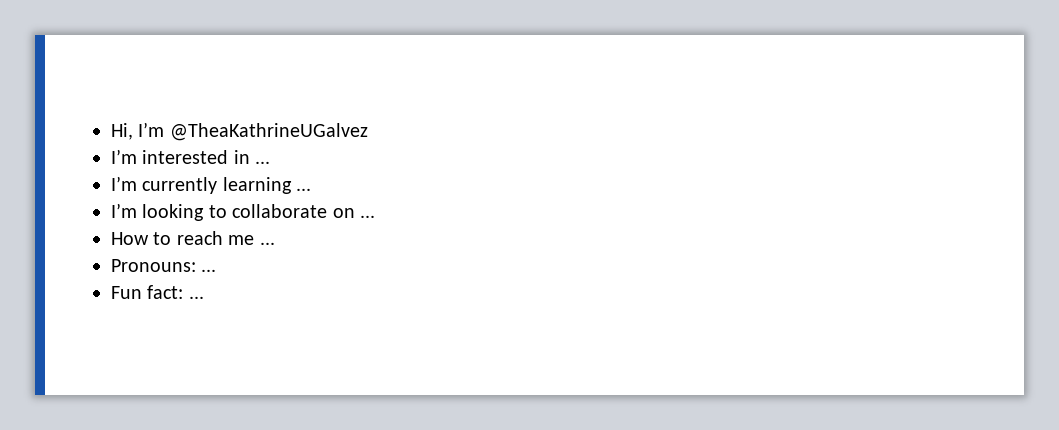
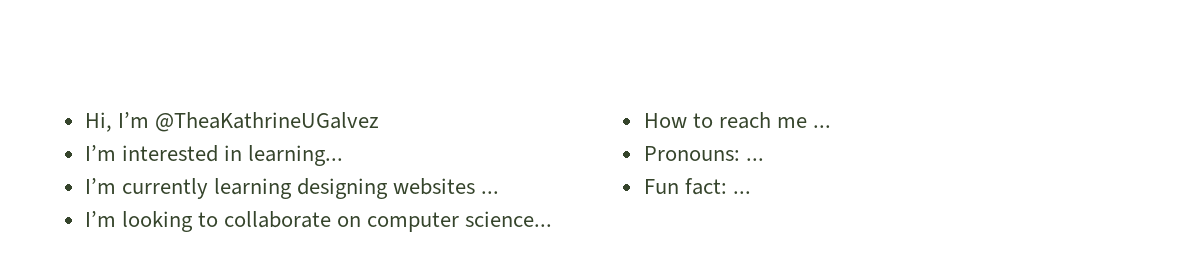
- I’m interested in ...
+ I’m interested in learning...
- I’m currently learning ...
+ I’m currently learning designing websites ...
- I’m looking to collaborate on ...
+ I’m looking to collaborate on computer science...

